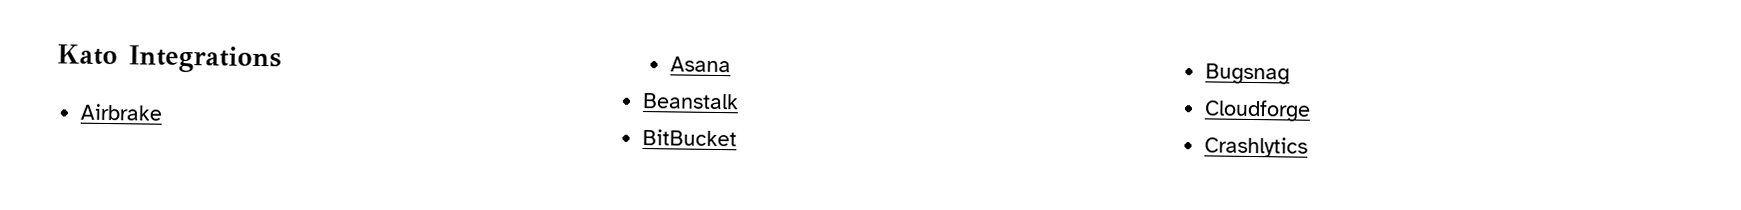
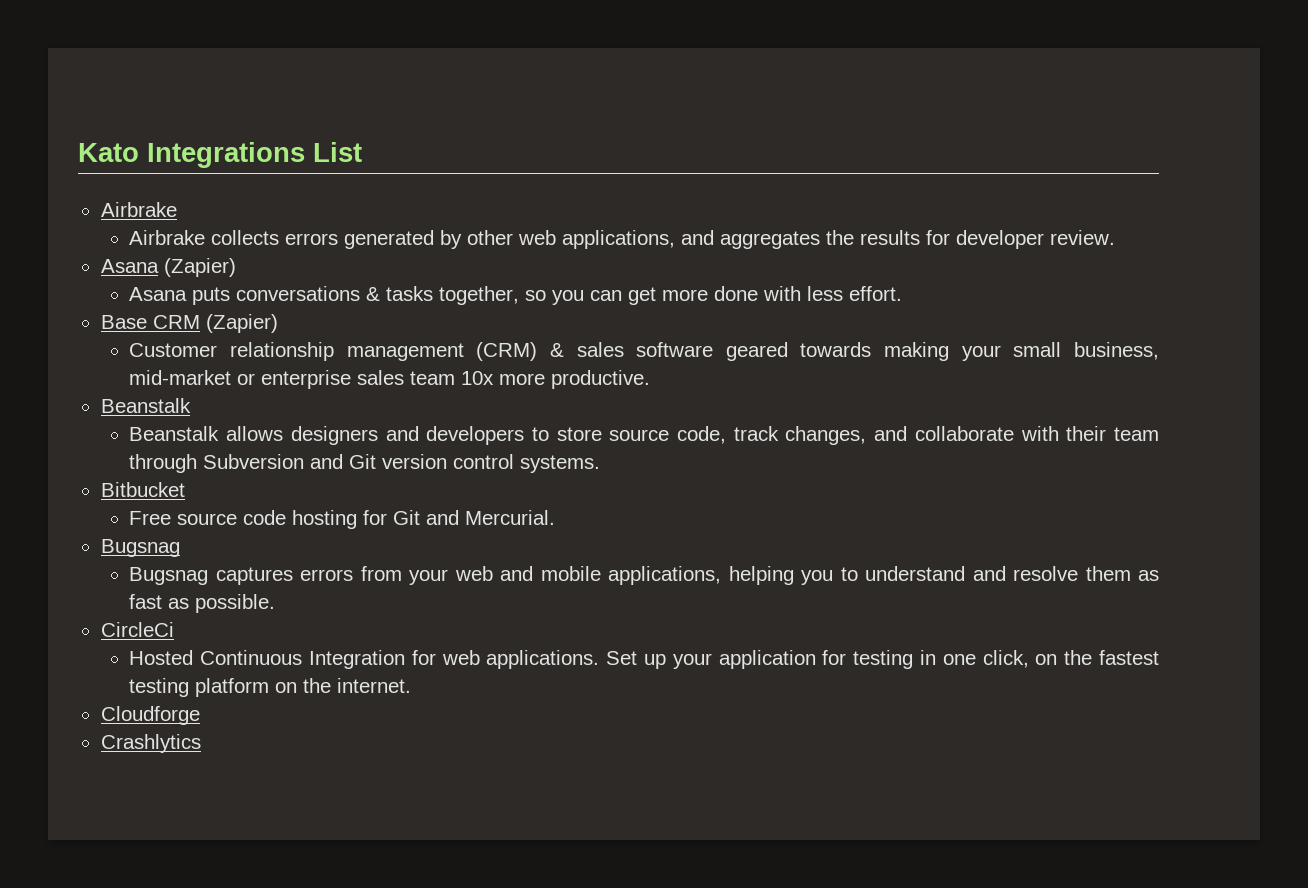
- Kato Integrations
+ Kato Integrations List
- Asana
+ Airbrake collects errors generated by other web applications, and aggregates the results for developer review.
+ Asana (Zapier)
+ Asana puts conversations & tasks together, so you can get more done with less effort.
+ Base CRM (Zapier)
+ Customer relationship management (CRM) & sales software geared towards making your small business, mid-market or enterprise sales team 10x more productive.
  Beanstalk
- BitBucket
+ Beanstalk allows designers and developers to store source code, track changes, and collaborate with their team through Subversion and Git version control systems.
+ Bitbucket
+ Free source code hosting for Git and Mercurial.
  Bugsnag
+ Bugsnag captures errors from your web and mobile applications, helping you to understand and resolve them as fast as possible.
+ CircleCi
+ Hosted Continuous Integration for web applications. Set up your application for testing in one click, on the fastest testing platform on the internet.

